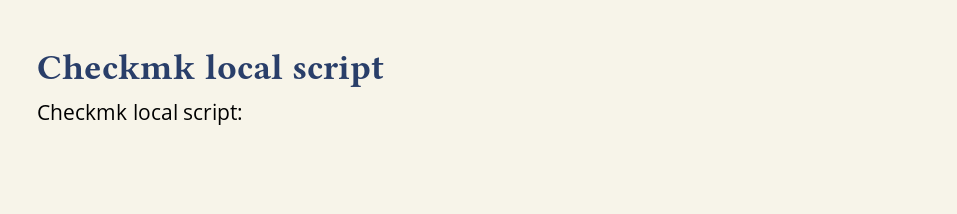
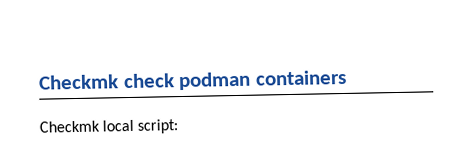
- Checkmk local script
+ Checkmk check podman containers

